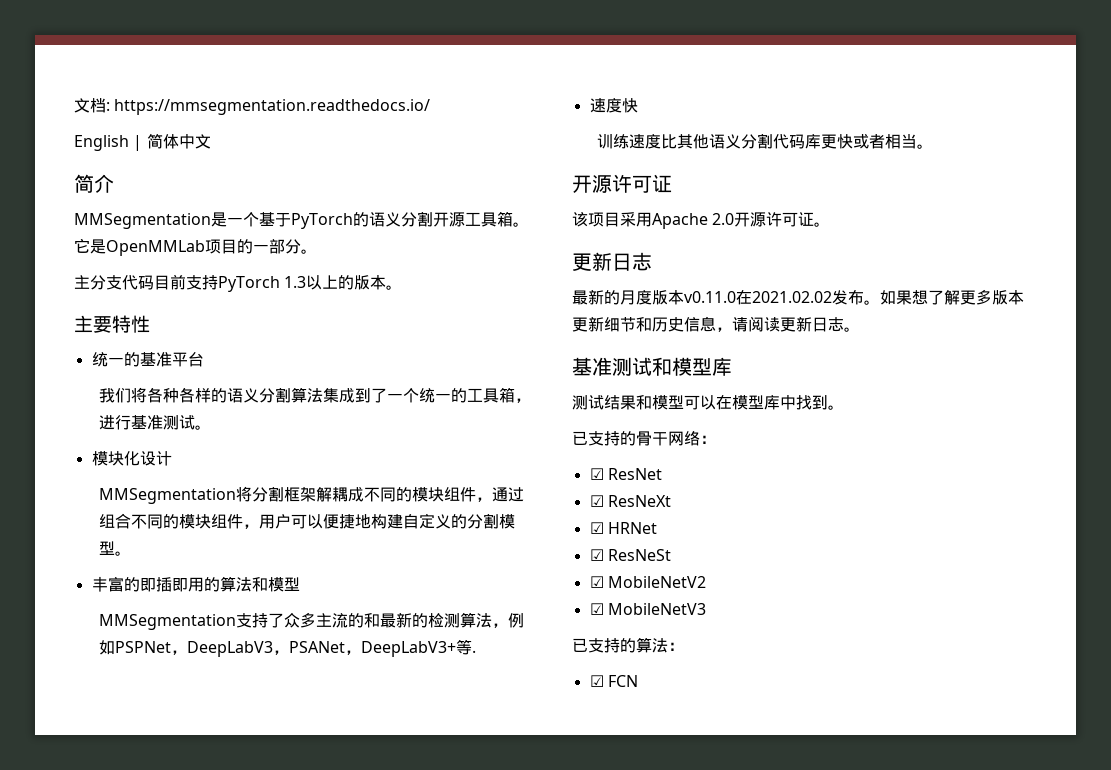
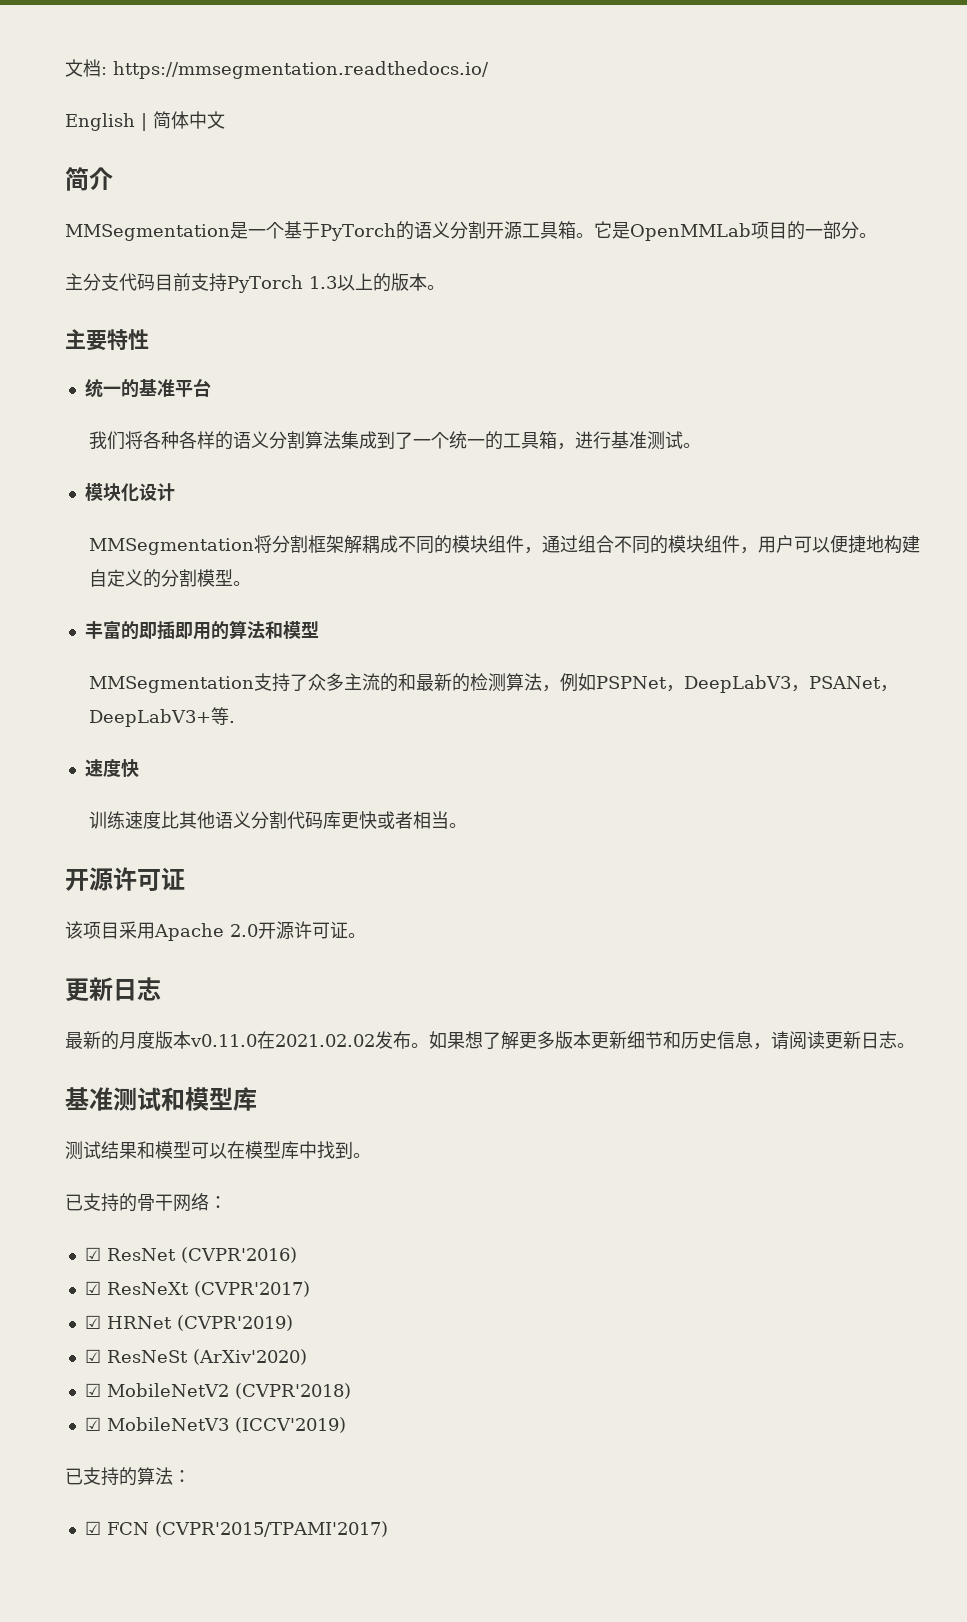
- ☑ ResNet
+ ☑ ResNet (CVPR'2016)
- ☑ ResNeXt
+ ☑ ResNeXt (CVPR'2017)
- ☑ HRNet
+ ☑ HRNet (CVPR'2019)
- ☑ ResNeSt
+ ☑ ResNeSt (ArXiv'2020)
- ☑ MobileNetV2
+ ☑ MobileNetV2 (CVPR'2018)
- ☑ MobileNetV3
+ ☑ MobileNetV3 (ICCV'2019)
- ☑ FCN
+ ☑ FCN (CVPR'2015/TPAMI'2017)

